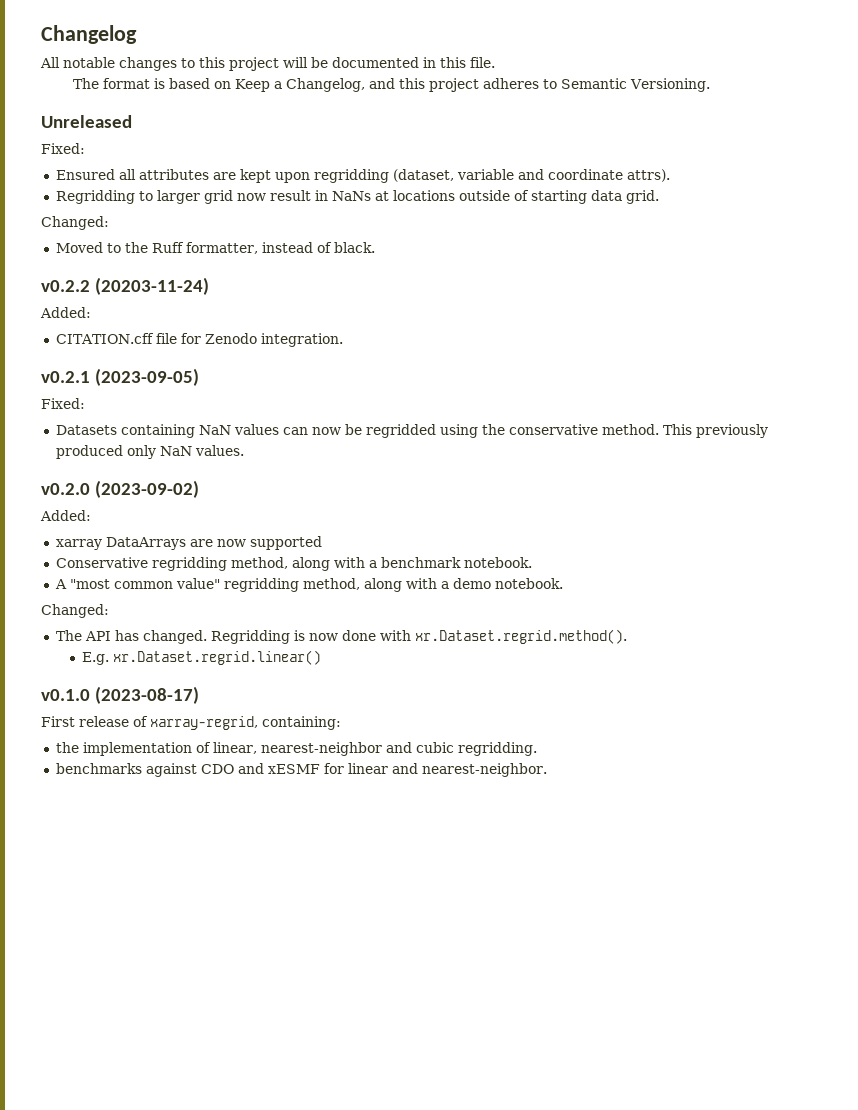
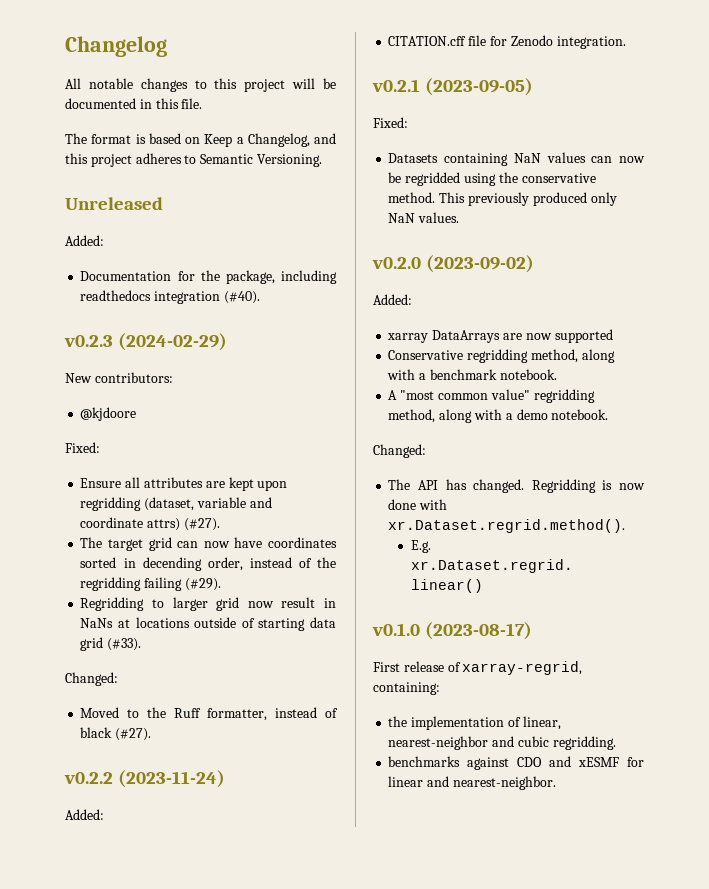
  Unreleased
+ Added:
+ Documentation for the package, including readthedocs integration (#40).
+ v0.2.3 (2024-02-29)
+ New contributors:
+ @kjdoore
  Fixed:
- Ensured all attributes are kept upon regridding (dataset, variable and coordinate attrs).
+ Ensure all attributes are kept upon regridding (dataset, variable and coordinate attrs) (#27).
+ The target grid can now have coordinates sorted in decending order, instead of the regridding failing (#29).
- Regridding to larger grid now result in NaNs at locations outside of starting data grid.
+ Regridding to larger grid now result in NaNs at locations outside of starting data grid (#33).
- Moved to the Ruff formatter, instead of black.
+ Moved to the Ruff formatter, instead of black (#27).
- v0.2.2 (20203-11-24)
+ v0.2.2 (2023-11-24)

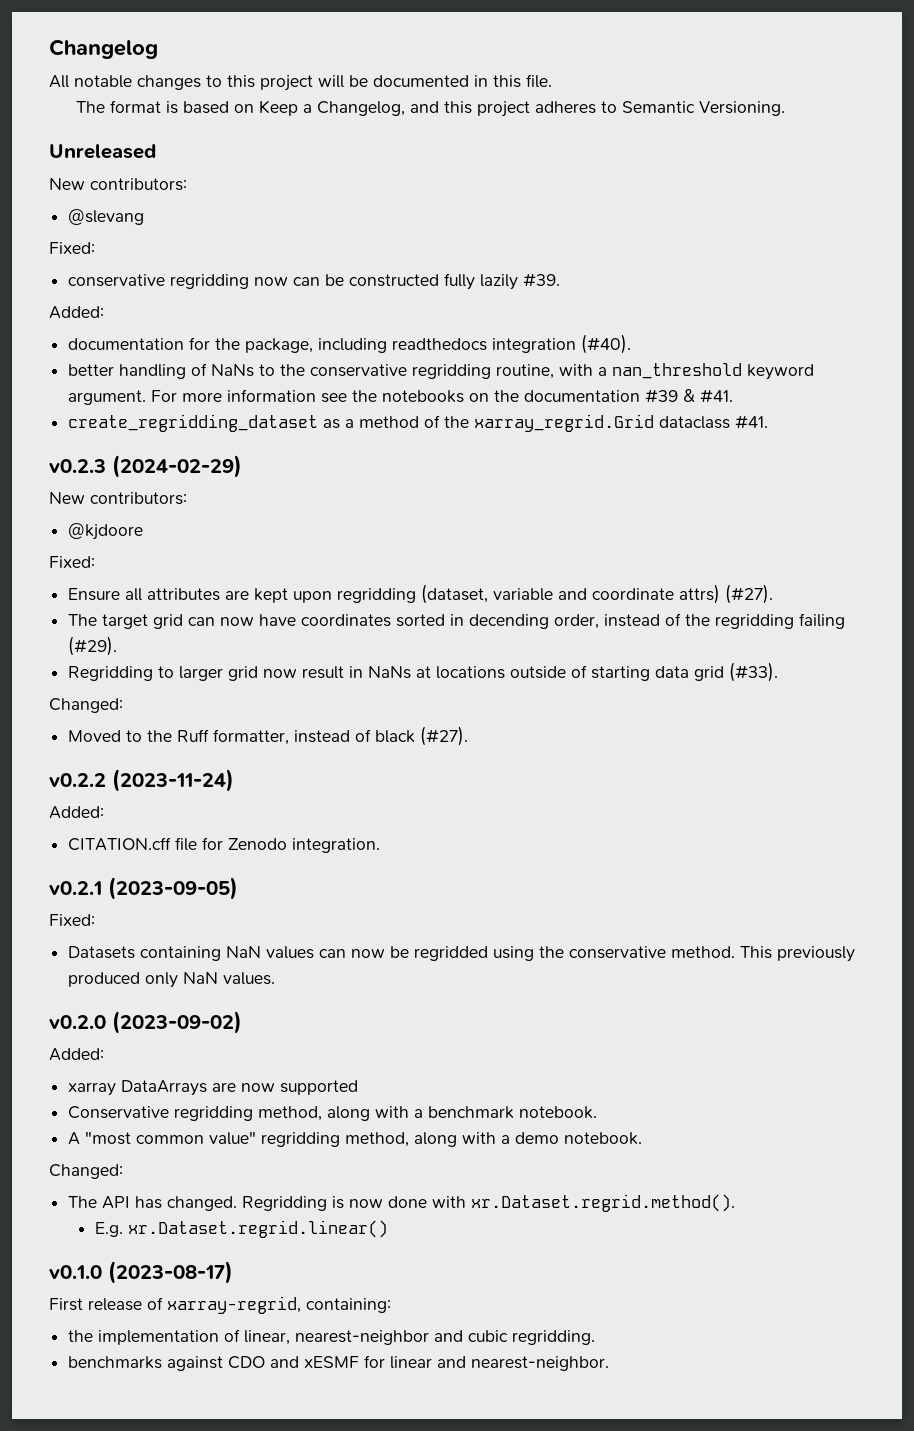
  Unreleased
+ New contributors:
+ @slevang
+ Fixed:
+ conservative regridding now can be constructed fully lazily #39.
  Added:
- Documentation for the package, including readthedocs integration (#40).
+ documentation for the package, including readthedocs integration (#40).
+ better handling of NaNs to the conservative regridding routine, with a nan_threshold keyword argument. For more information see the notebooks on the documentation #39 & #41.
+ create_regridding_dataset as a method of the xarray_regrid.Grid dataclass #41.

